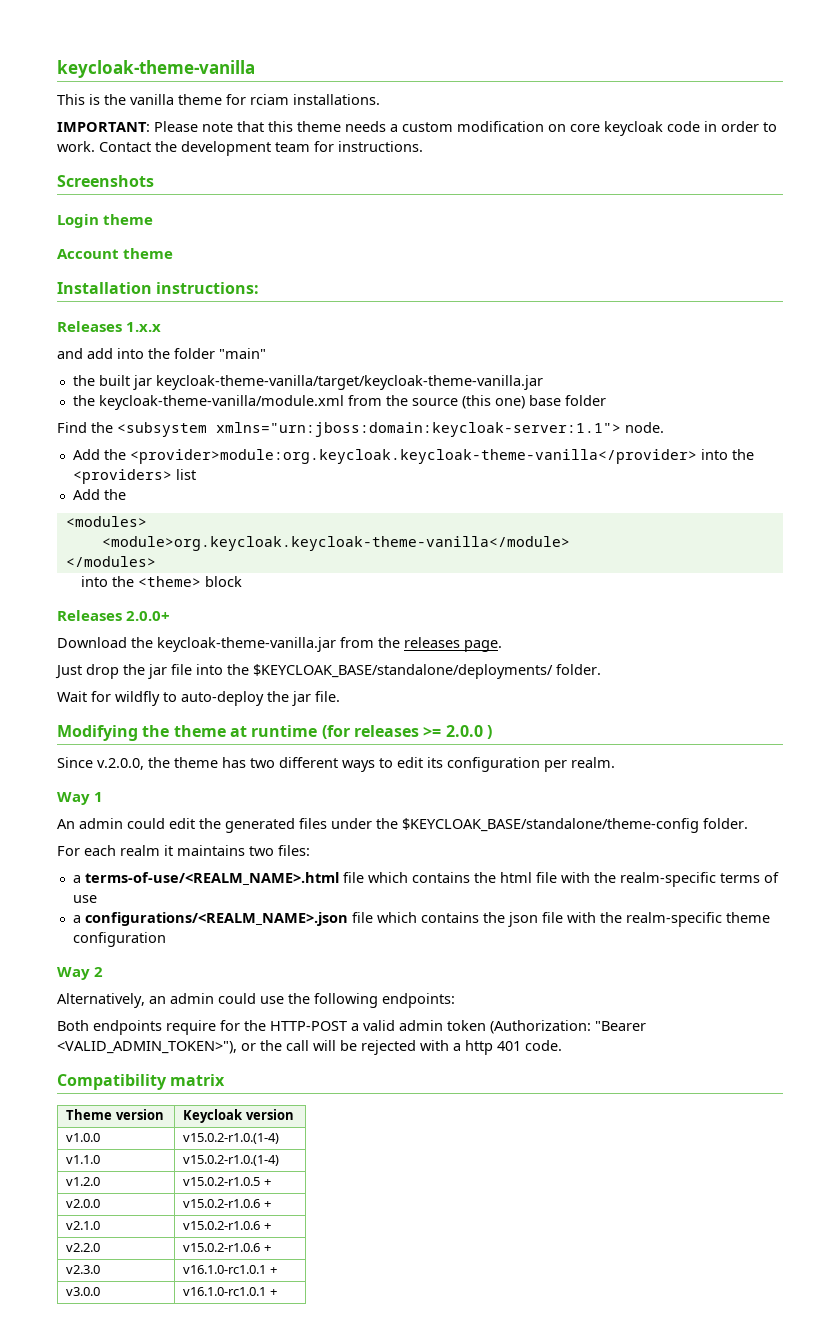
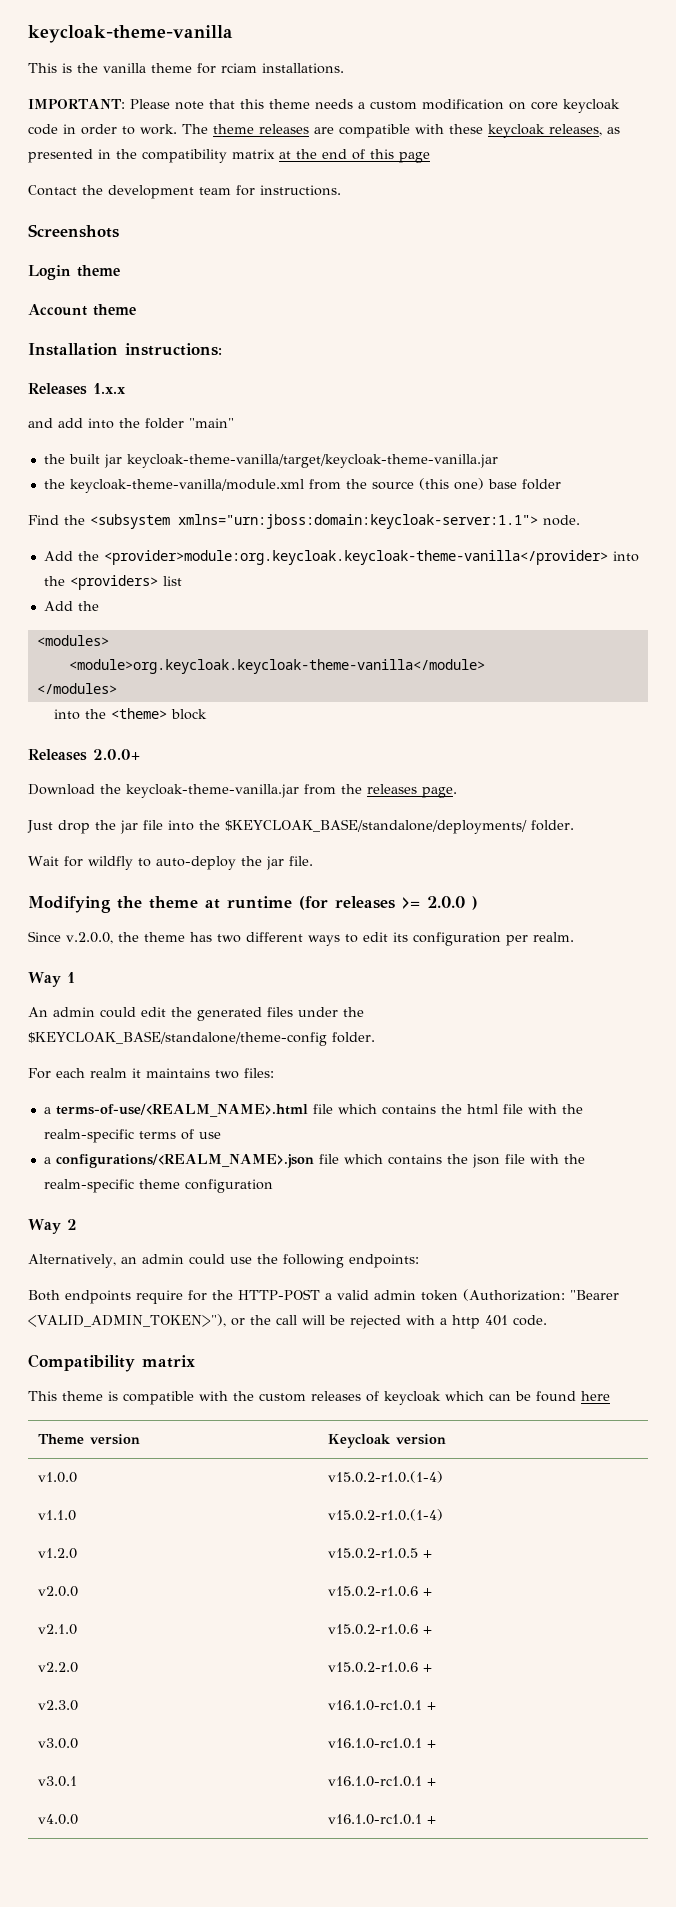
- IMPORTANT: Please note that this theme needs a custom modification on core keycloak code in order to work. Contact the development team for instructions.
+ IMPORTANT: Please note that this theme needs a custom modification on core keycloak code in order to work. The theme releases are compatible with these keycloak releases, as presented in the compatibility matrix at the end of this page
+ Contact the development team for instructions.
+ This theme is compatible with the custom releases of keycloak which can be found here
+ v3.0.1 | v16.1.0-rc1.0.1 +
+ v4.0.0 | v16.1.0-rc1.0.1 +

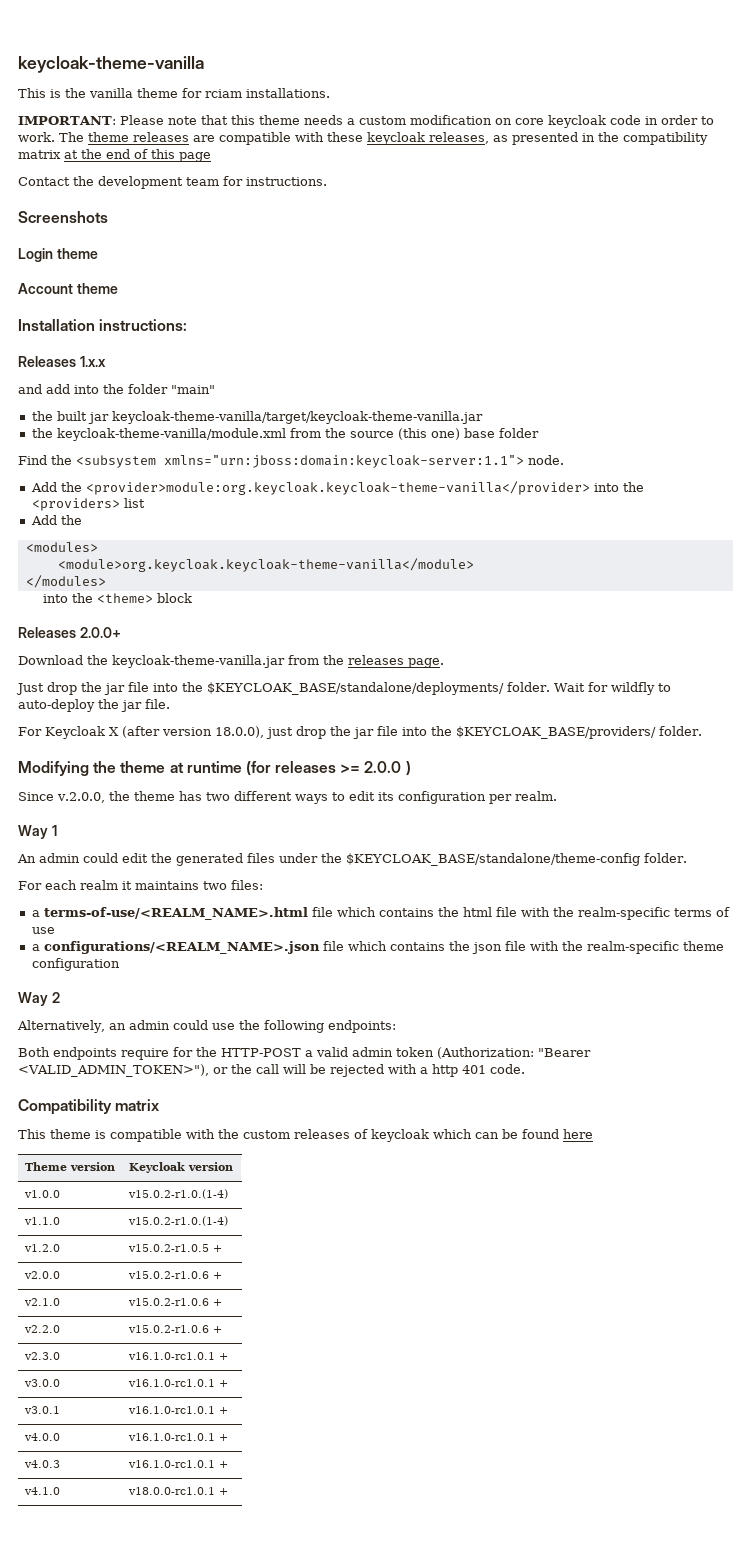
- Just drop the jar file into the $KEYCLOAK_BASE/standalone/deployments/ folder.
- Wait for wildfly to auto-deploy the jar file.
+ Just drop the jar file into the $KEYCLOAK_BASE/standalone/deployments/ folder. Wait for wildfly to auto-deploy the jar file.
+ For Keycloak X (after version 18.0.0), just drop the jar file into the $KEYCLOAK_BASE/providers/ folder.
+ v4.0.3 | v16.1.0-rc1.0.1 +
+ v4.1.0 | v18.0.0-rc1.0.1 +

